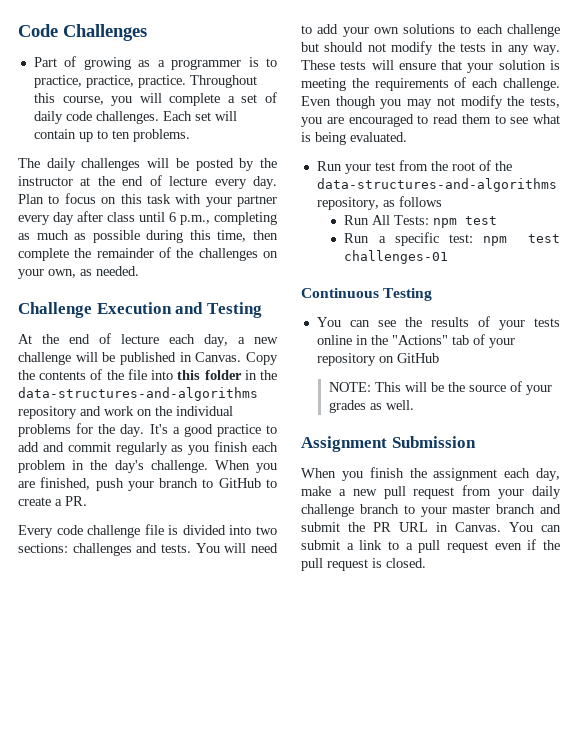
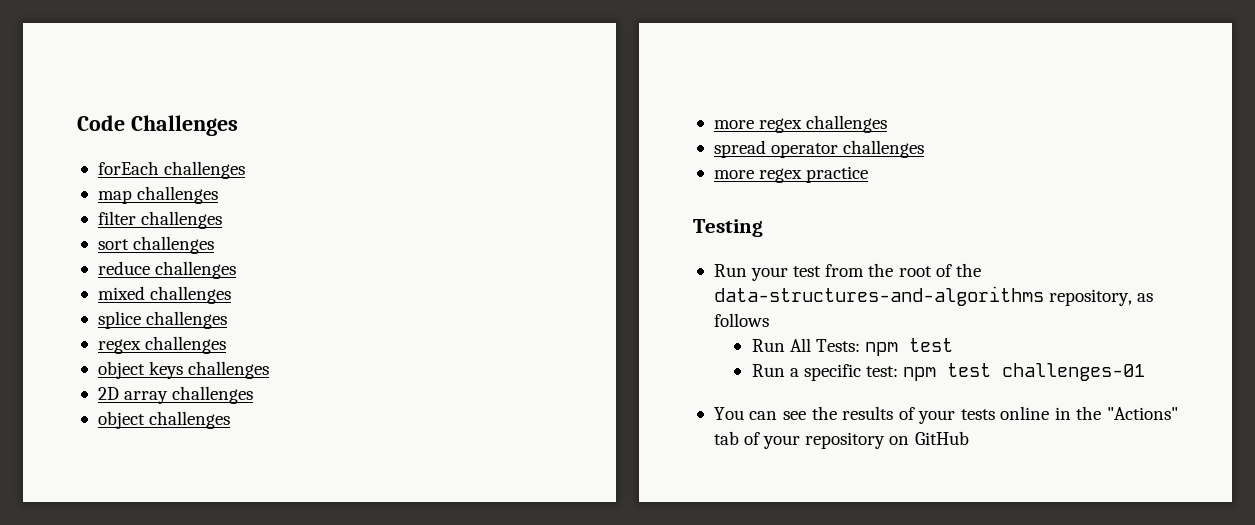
- Part of growing as a programmer is to practice, practice, practice. Throughout this course, you will complete a set of daily code challenges. Each set will contain up to ten problems.
- The daily challenges will be posted by the instructor at the end of lecture every day. Plan to focus on this task with your partner every day after class until 6 p.m., completing as much as possible during this time, then complete the remainder of the challenges on your own, as needed.
- Challenge Execution and Testing
- At the end of lecture each day, a new challenge will be published in Canvas. Copy the contents of the file into this folder in the data-structures-and-algorithms repository and work on the individual problems for the day. It's a good practice to add and commit regularly as you finish each problem in the day's challenge. When you are finished, push your branch to GitHub to create a PR.
- Every code challenge file is divided into two sections: challenges and tests. You will need to add your own solutions to each challenge but should not modify the tests in any way. These tests will ensure that your solution is meeting the requirements of each challenge. Even though you may not modify the tests, you are encouraged to read them to see what is being evaluated.
+ forEach challenges
+ map challenges
+ filter challenges
+ sort challenges
+ reduce challenges
+ mixed challenges
+ splice challenges
+ regex challenges
+ object keys challenges
+ 2D array challenges
+ object challenges
+ more regex challenges
+ spread operator challenges
+ more regex practice
+ Testing
- Continuous Testing
- NOTE: This will be the source of your grades as well.
- Assignment Submission
- When you finish the assignment each day, make a new pull request from your daily challenge branch to your master branch and submit the PR URL in Canvas. You can submit a link to a pull request even if the pull request is closed.

